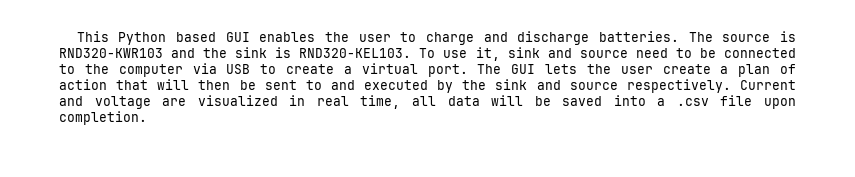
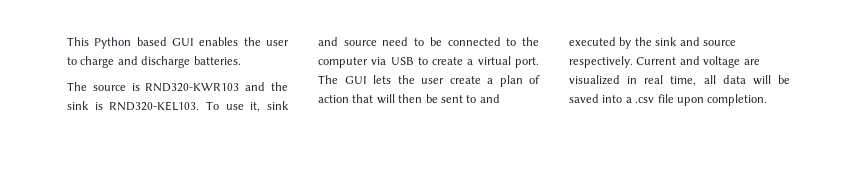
- This Python based GUI enables the user to charge and discharge batteries. The source is RND320-KWR103 and the sink is RND320-KEL103.
+ This Python based GUI enables the user to charge and discharge batteries.
+ The source is RND320-KWR103 and the sink is RND320-KEL103.

